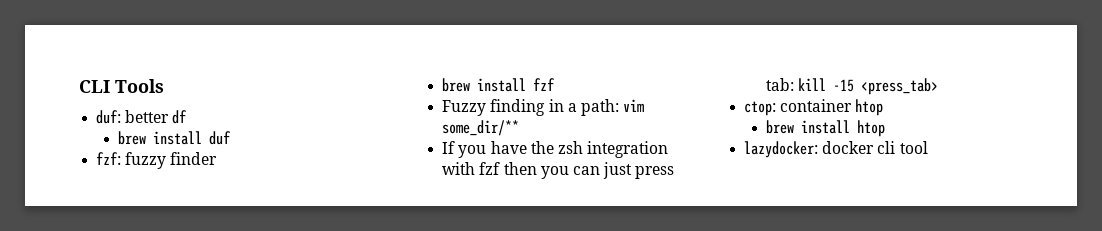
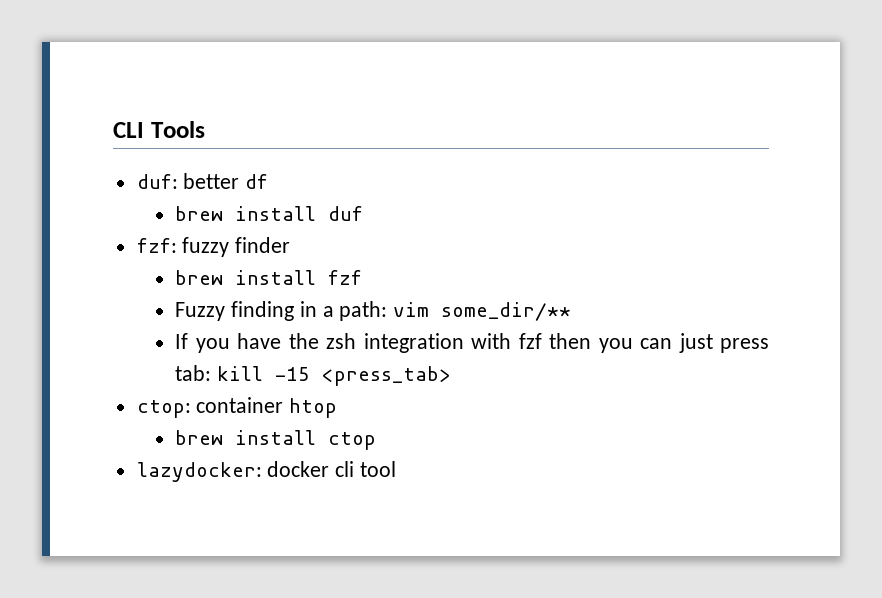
- brew install htop
+ brew install ctop

